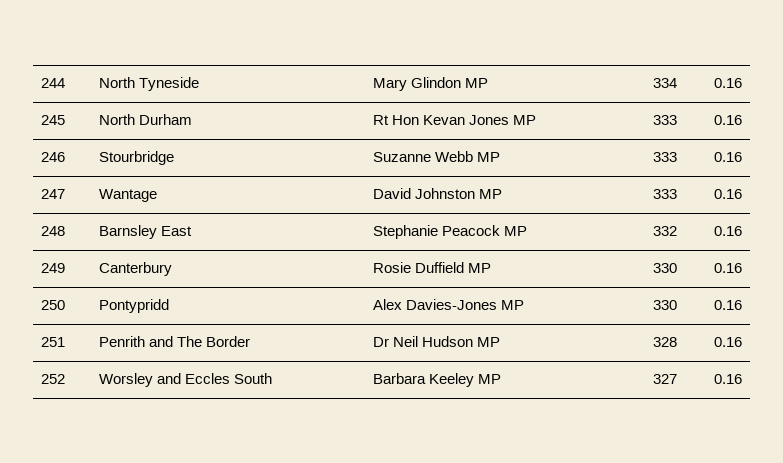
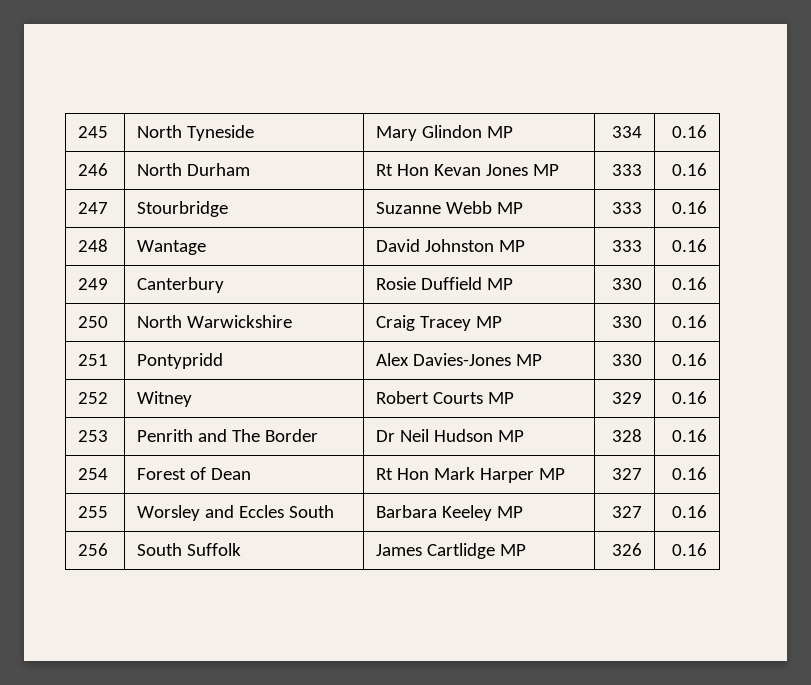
- 244 | North Tyneside | Mary Glindon MP | 334 | 0.16
+ 245 | North Tyneside | Mary Glindon MP | 334 | 0.16
- 245 | North Durham | Rt Hon Kevan Jones MP | 333 | 0.16
+ 246 | North Durham | Rt Hon Kevan Jones MP | 333 | 0.16
- 246 | Stourbridge | Suzanne Webb MP | 333 | 0.16
+ 247 | Stourbridge | Suzanne Webb MP | 333 | 0.16
- 247 | Wantage | David Johnston MP | 333 | 0.16
+ 248 | Wantage | David Johnston MP | 333 | 0.16
- 248 | Barnsley East | Stephanie Peacock MP | 332 | 0.16
- 250 | Pontypridd | Alex Davies-Jones MP | 330 | 0.16
+ 250 | North Warwickshire | Craig Tracey MP | 330 | 0.16
+ 251 | Pontypridd | Alex Davies-Jones MP | 330 | 0.16
- 251 | Penrith and The Border | Dr Neil Hudson MP | 328 | 0.16
+ 252 | Witney | Robert Courts MP | 329 | 0.16
+ 253 | Penrith and The Border | Dr Neil Hudson MP | 328 | 0.16
- 252 | Worsley and Eccles South | Barbara Keeley MP | 327 | 0.16
+ 254 | Forest of Dean | Rt Hon Mark Harper MP | 327 | 0.16
+ 255 | Worsley and Eccles South | Barbara Keeley MP | 327 | 0.16
+ 256 | South Suffolk | James Cartlidge MP | 326 | 0.16

